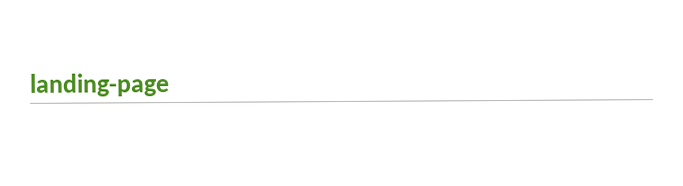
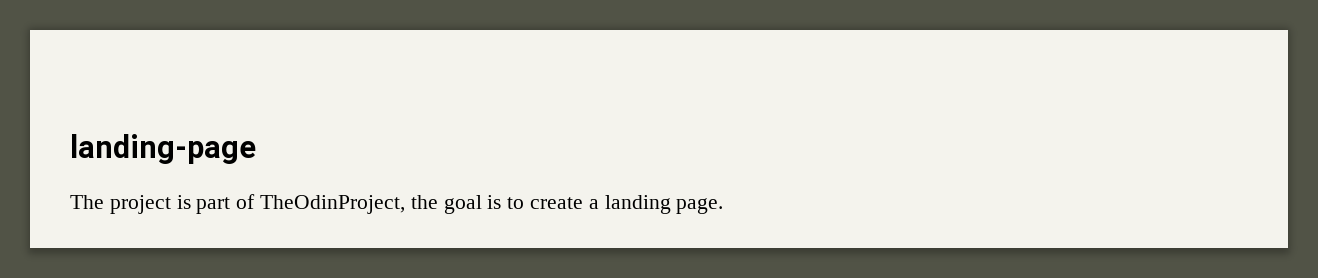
+ The project is part of TheOdinProject, the goal is to create a landing page.

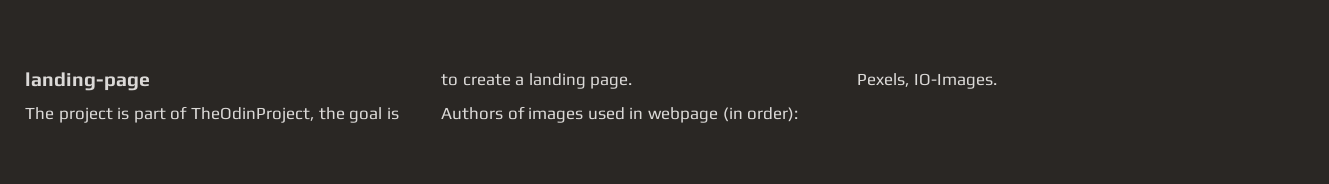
+ Authors of images used in webpage (in order): Pexels, IO-Images.

